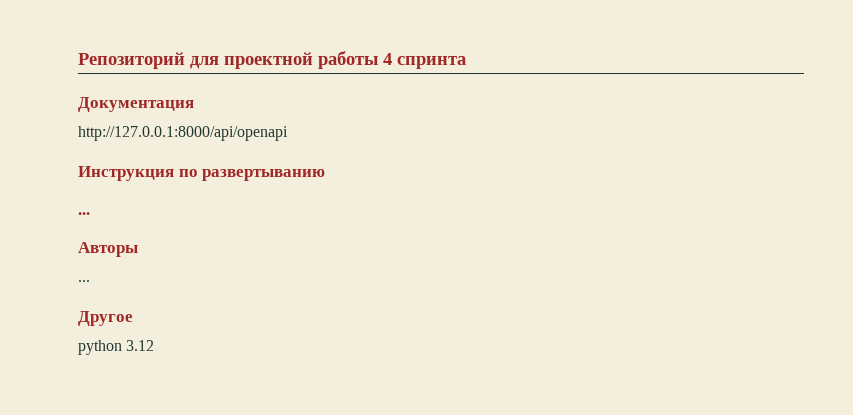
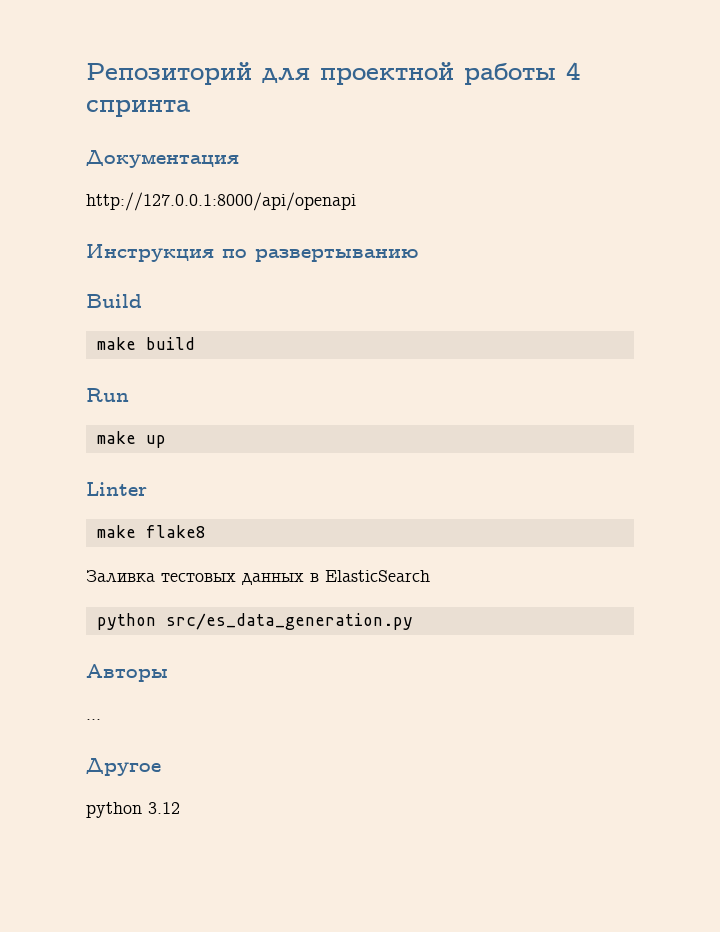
  Инструкция по развертыванию
- ...
+ Build
+ make build
+ Run
+ make up
+ Linter
+ make flake8
+ Заливка тестовых данных в ElasticSearch
+ python src/es_data_generation.py

